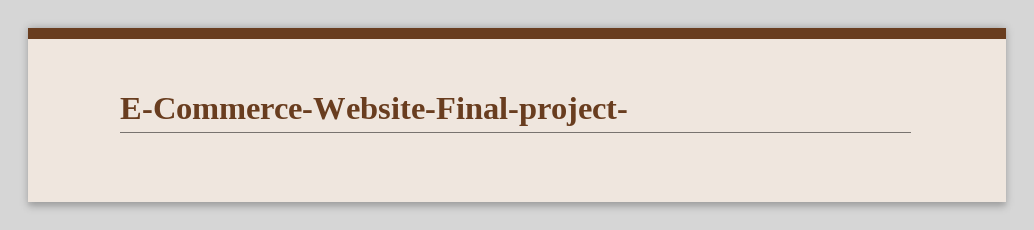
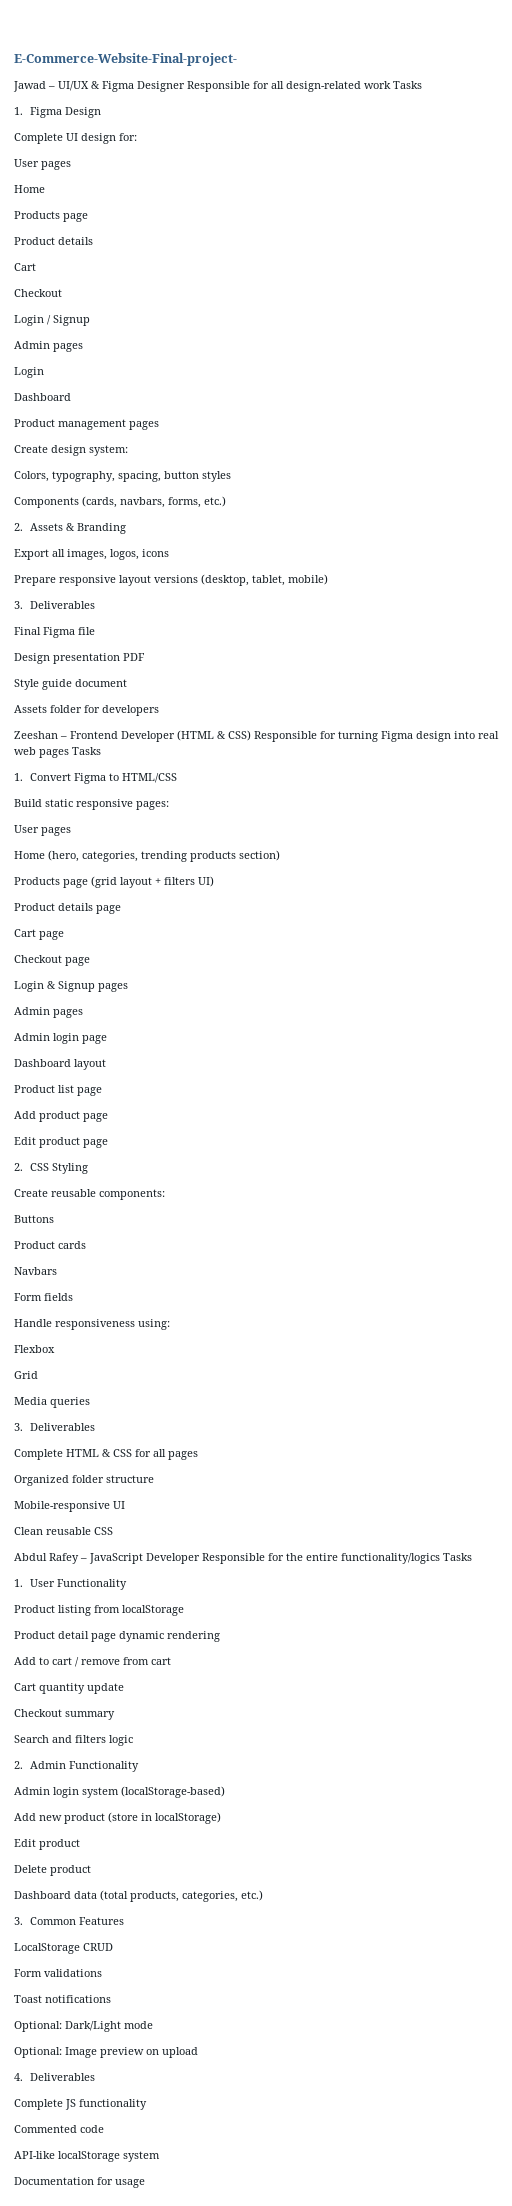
+ Jawad – UI/UX & Figma Designer Responsible for all design-related work Tasks
+ 1. Figma Design
+ Complete UI design for:
+ User pages
+ Home
+ Products page
+ Product details
+ Cart
+ Checkout
+ Login / Signup
+ Admin pages
+ Login
+ Dashboard
+ Product management pages
+ Create design system:
+ Colors, typography, spacing, button styles
+ Components (cards, navbars, forms, etc.)
+ 2. Assets & Branding
+ Export all images, logos, icons
+ Prepare responsive layout versions (desktop, tablet, mobile)
+ 3. Deliverables
+ Final Figma file
+ Design presentation PDF
+ Style guide document
+ Assets folder for developers
+ Zeeshan – Frontend Developer (HTML & CSS) Responsible for turning Figma design into real web pages Tasks
+ 1. Convert Figma to HTML/CSS
+ Build static responsive pages:
+ User pages
+ Home (hero, categories, trending products section)
+ Products page (grid layout + filters UI)
+ Product details page
+ Cart page
+ Checkout page
+ Login & Signup pages
+ Admin pages
+ Admin login page
+ Dashboard layout
+ Product list page
+ Add product page
+ Edit product page
+ 2. CSS Styling
+ Create reusable components:
+ Buttons
+ Product cards
+ Navbars
+ Form fields
+ Handle responsiveness using:
+ Flexbox
+ Grid
+ Media queries
+ 3. Deliverables
+ Complete HTML & CSS for all pages
+ Organized folder structure
+ Mobile-responsive UI
+ Clean reusable CSS
+ Abdul Rafey – JavaScript Developer Responsible for the entire functionality/logics Tasks
+ 1. User Functionality
+ Product listing from localStorage
+ Product detail page dynamic rendering
+ Add to cart / remove from cart
+ Cart quantity update
+ Checkout summary
+ Search and filters logic
+ 2. Admin Functionality
+ Admin login system (localStorage-based)
+ Add new product (store in localStorage)
+ Edit product
+ Delete product
+ Dashboard data (total products, categories, etc.)
+ 3. Common Features
+ LocalStorage CRUD
+ Form validations
+ Toast notifications
+ Optional: Dark/Light mode
+ Optional: Image preview on upload
+ 4. Deliverables
+ Complete JS functionality
+ Commented code
+ API-like localStorage system
+ Documentation for usage

